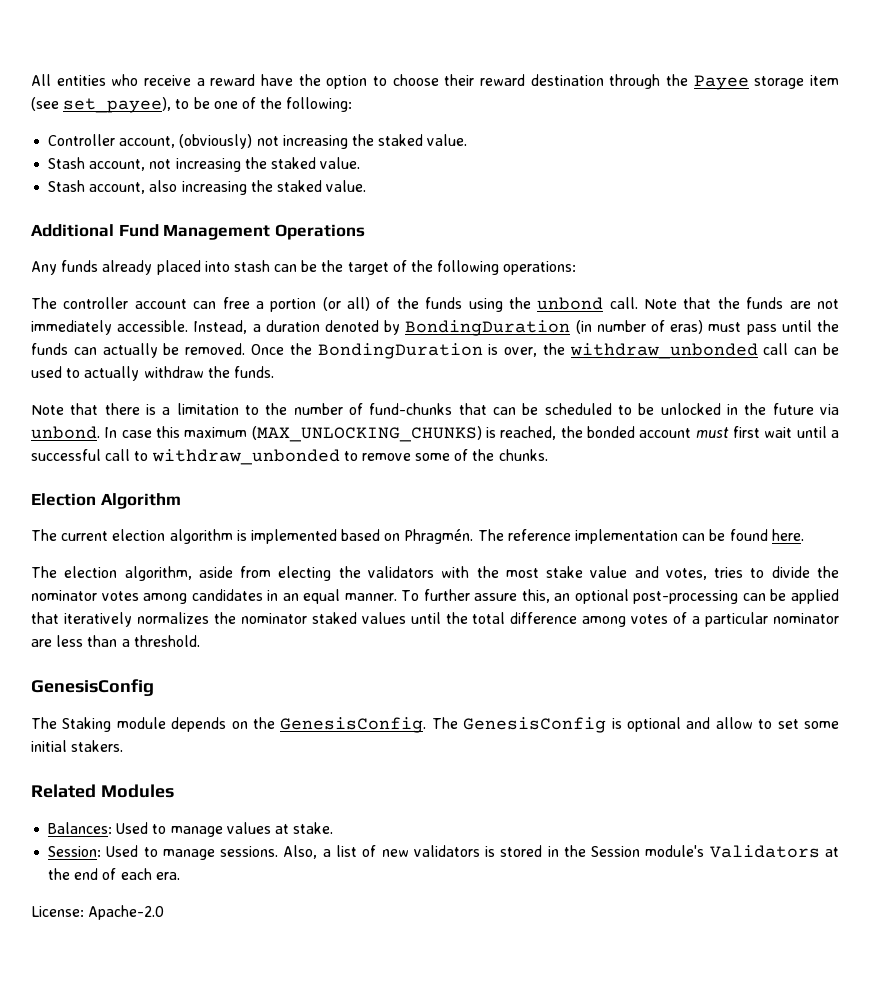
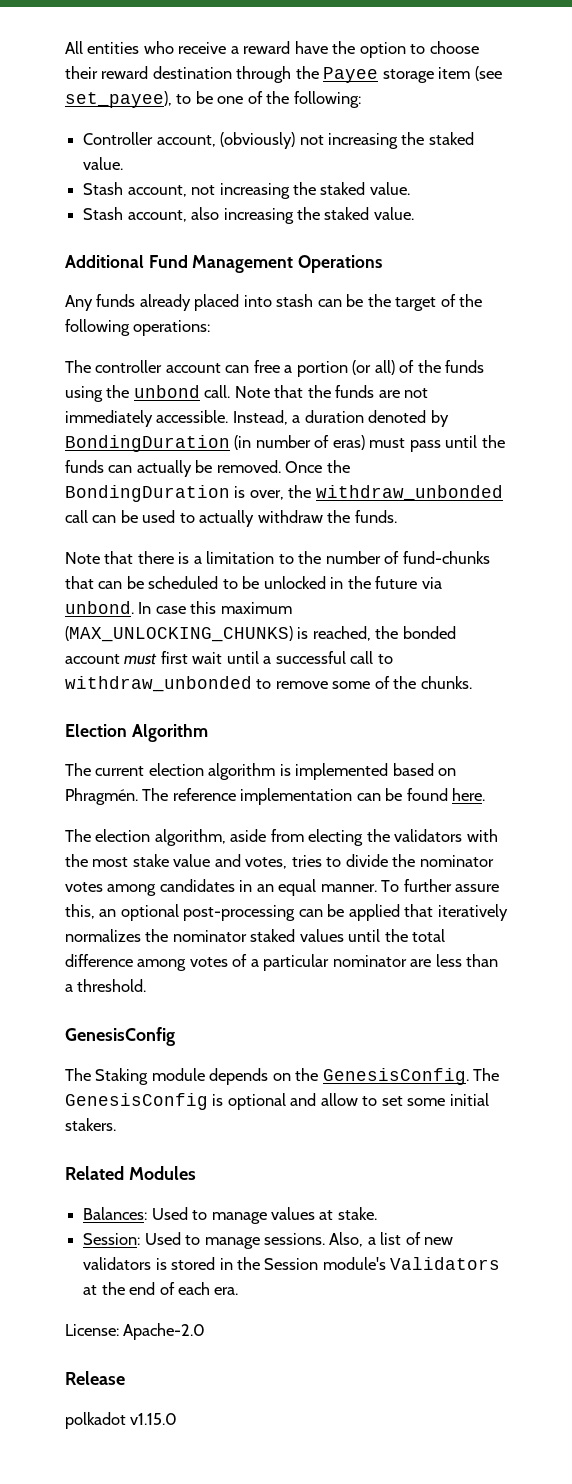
+ Release
+ polkadot v1.15.0

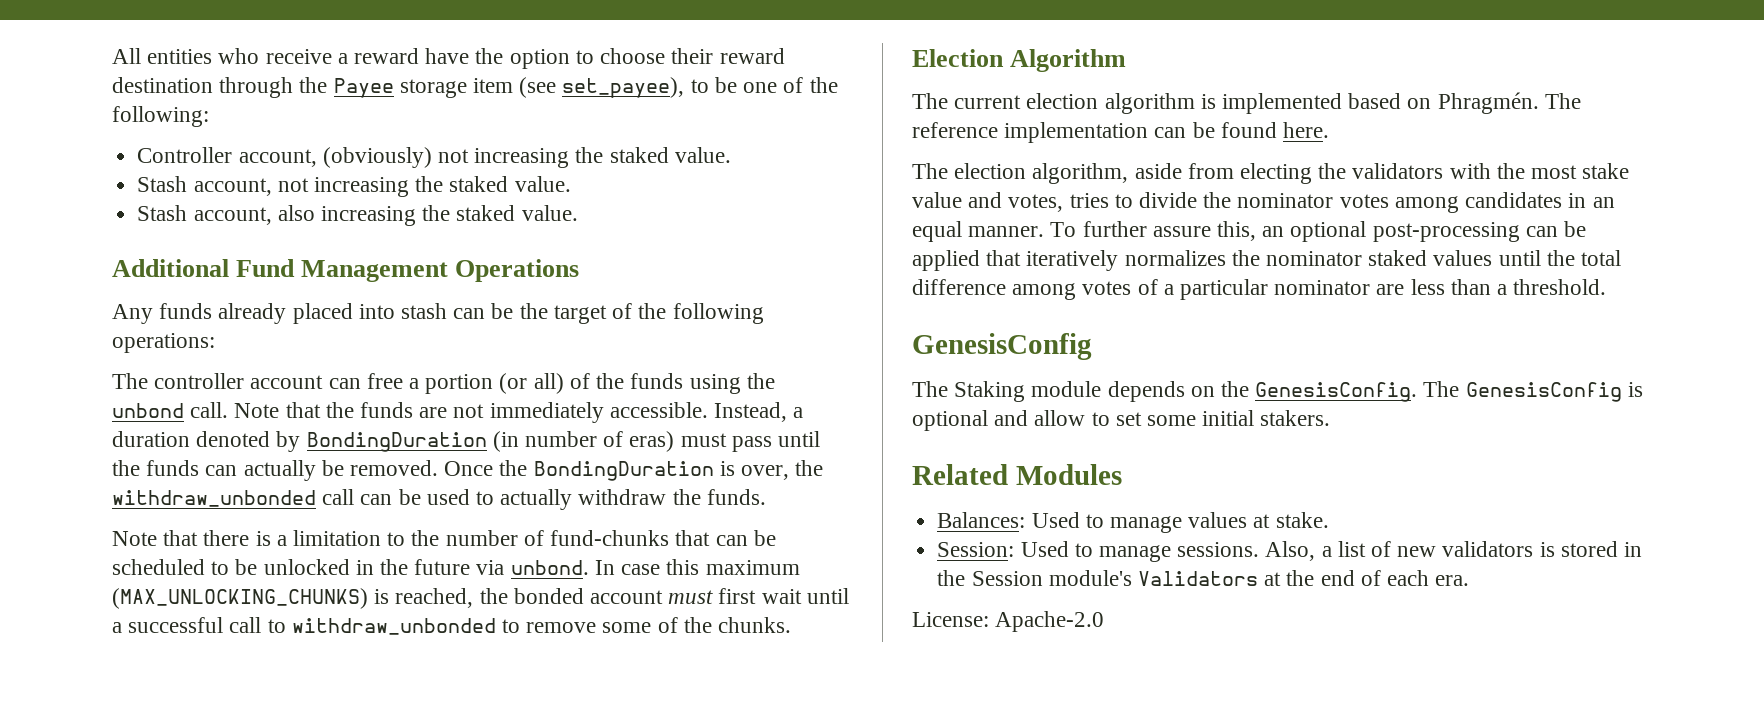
- Release
- polkadot v1.15.0

